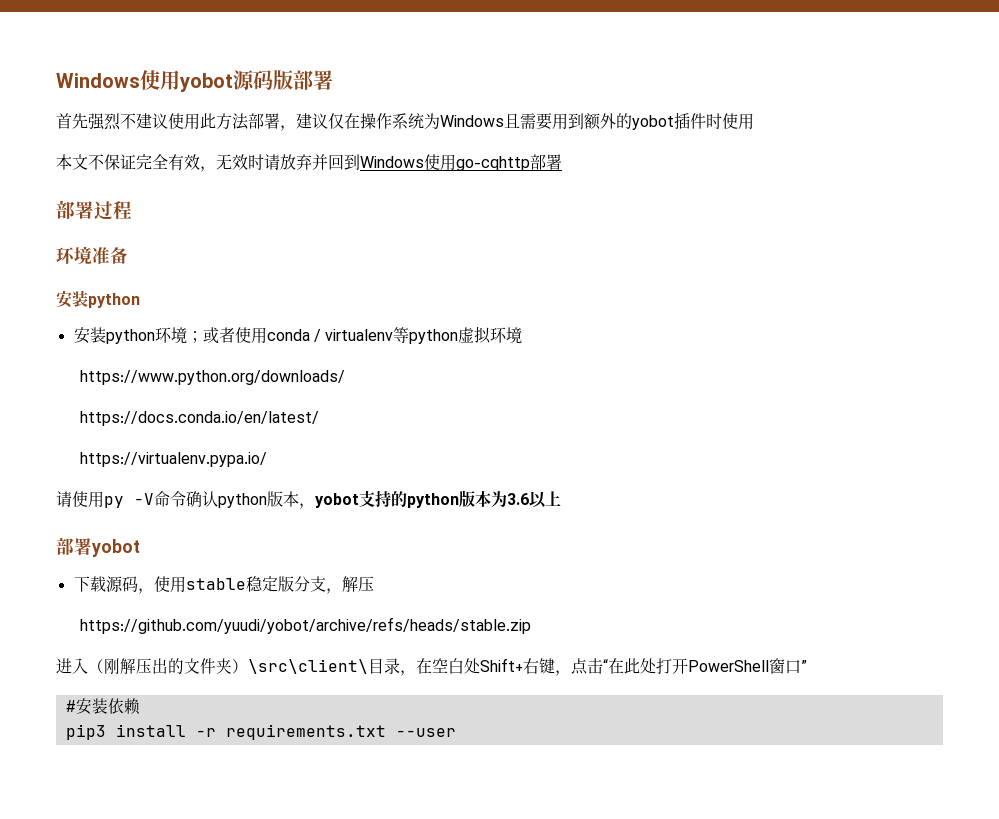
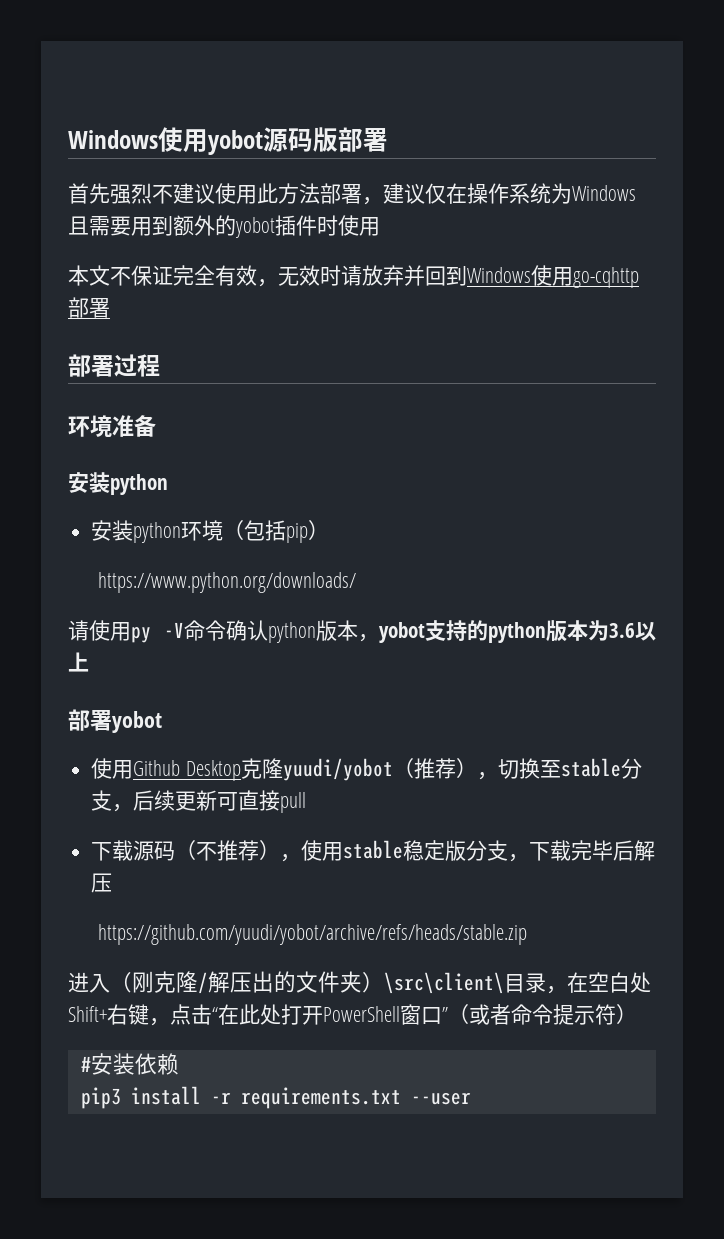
- 安装python环境；或者使用conda / virtualenv等python虚拟环境
+ 安装python环境（包括pip）
- https://docs.conda.io/en/latest/
- https://virtualenv.pypa.io/
+ 使用Github Desktop克隆yuudi/yobot（推荐），切换至stable分支，后续更新可直接pull
- 下载源码，使用stable稳定版分支，解压
+ 下载源码（不推荐），使用stable稳定版分支，下载完毕后解压
- 进入（刚解压出的文件夹）\src\client\目录，在空白处Shift+右键，点击“在此处打开PowerShell窗口”
+ 进入（刚克隆/解压出的文件夹）\src\client\目录，在空白处Shift+右键，点击“在此处打开PowerShell窗口”（或者命令提示符）

